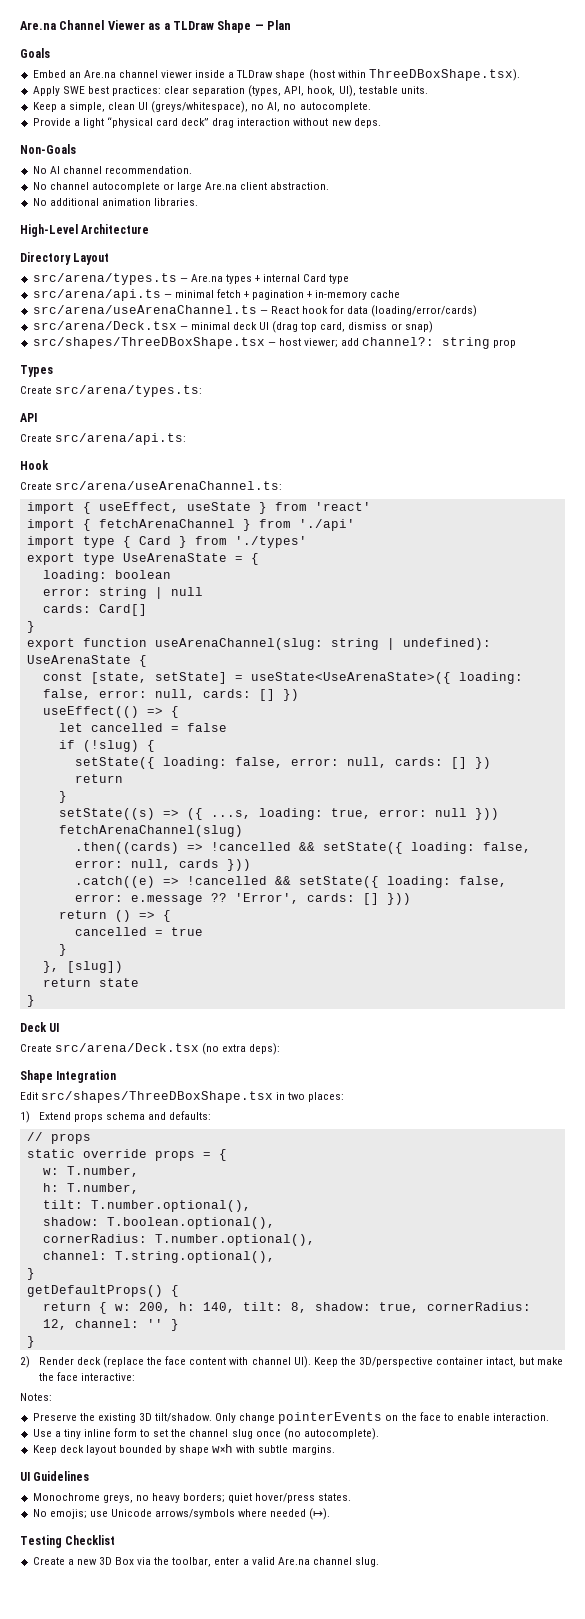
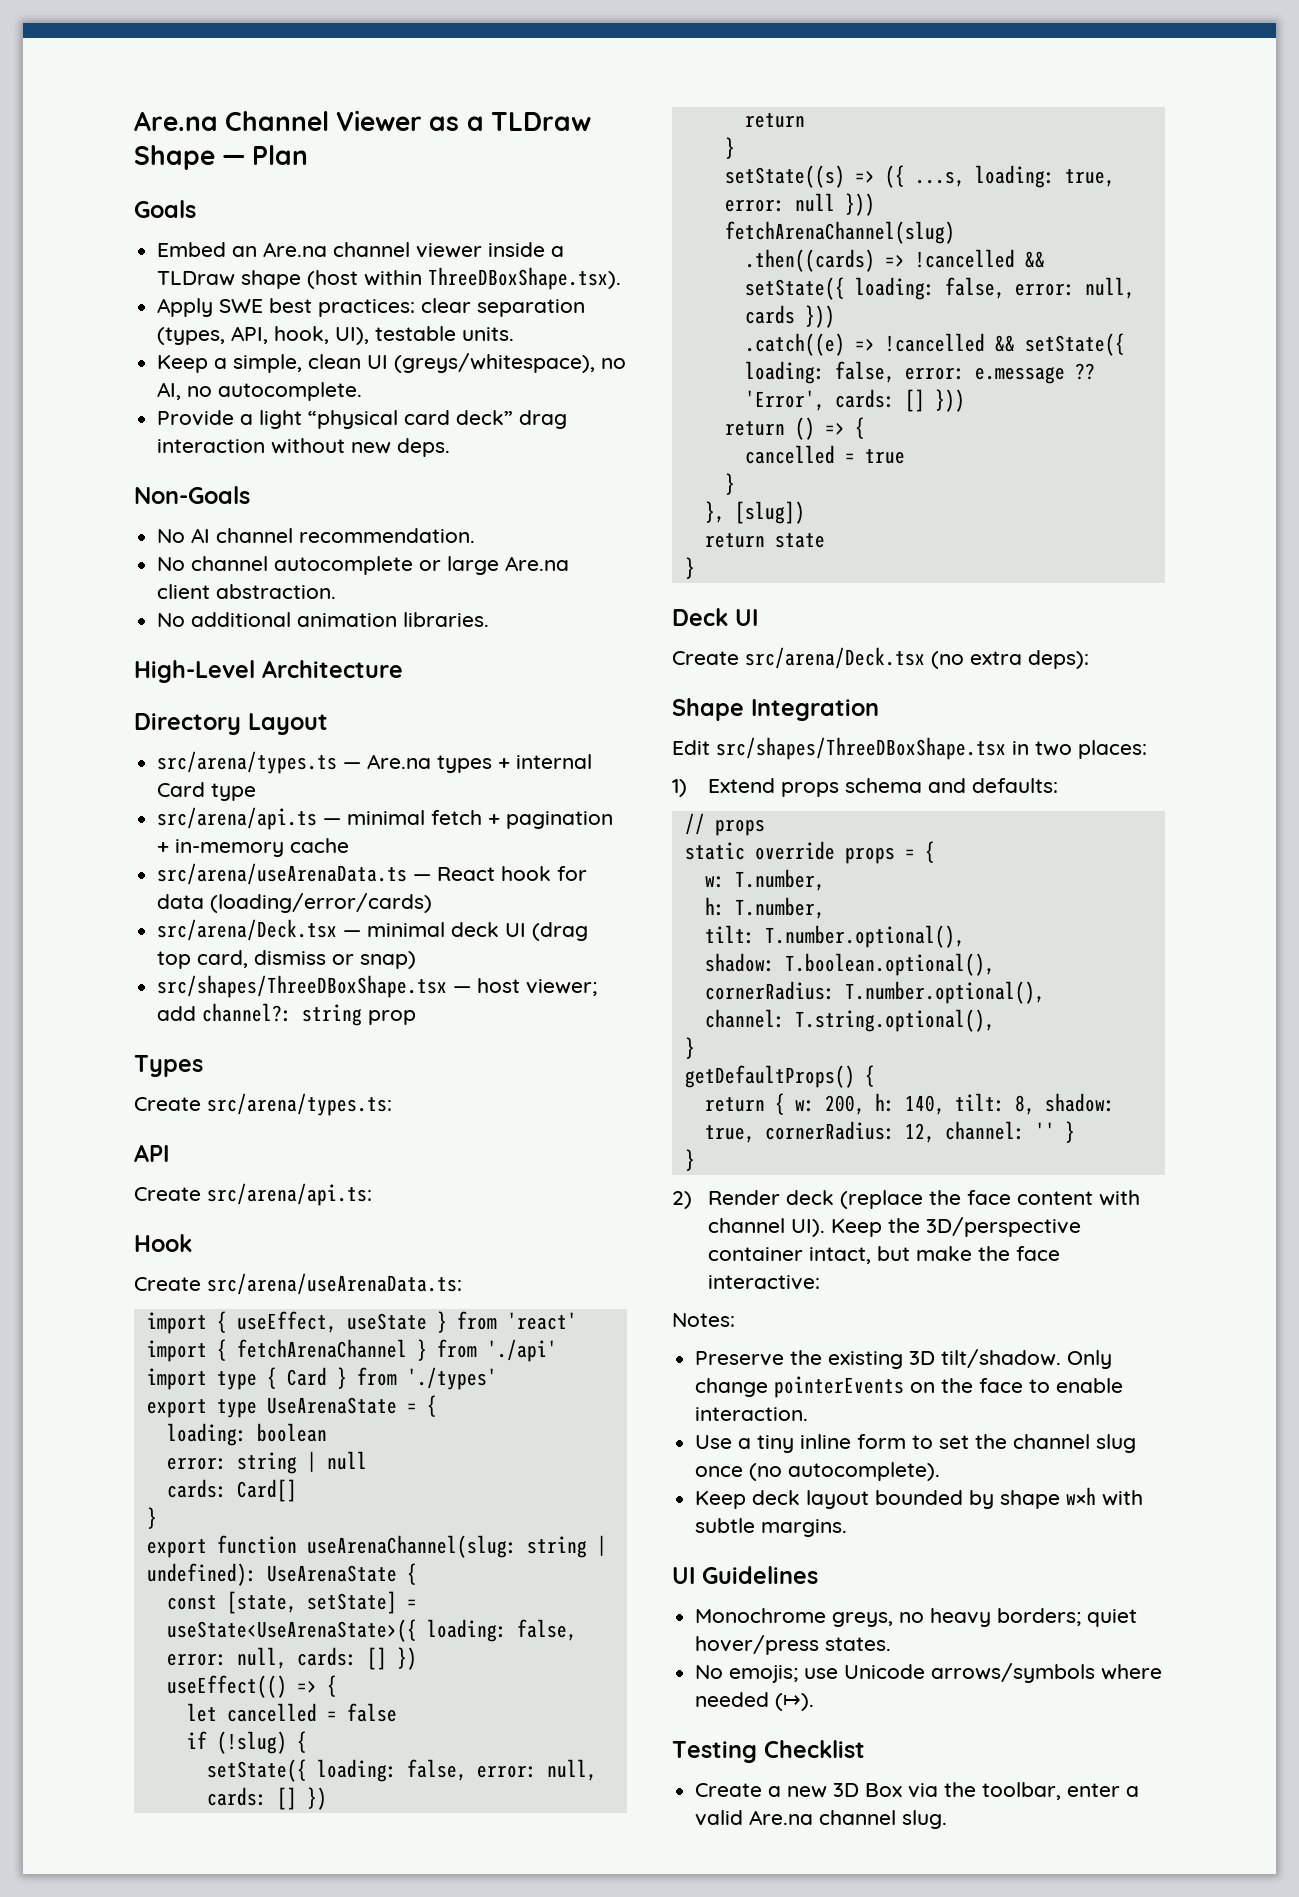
- src/arena/useArenaChannel.ts — React hook for data (loading/error/cards)
+ src/arena/useArenaData.ts — React hook for data (loading/error/cards)
- Create src/arena/useArenaChannel.ts:
+ Create src/arena/useArenaData.ts:

